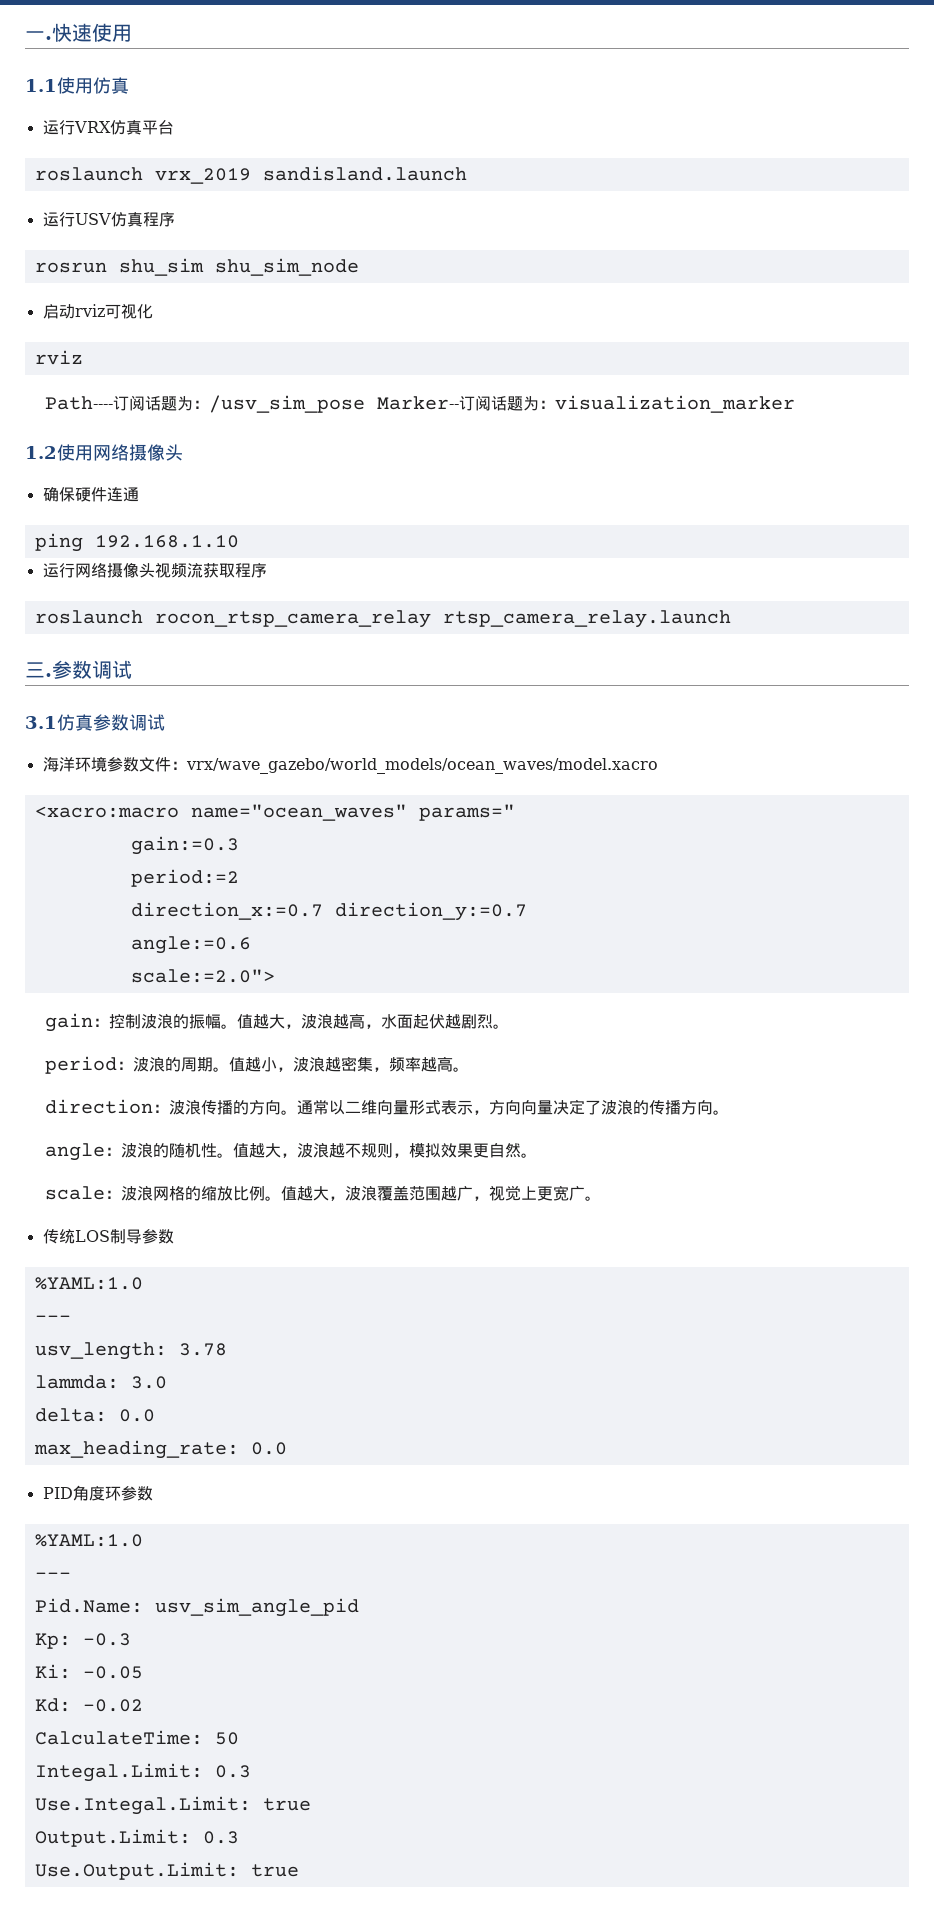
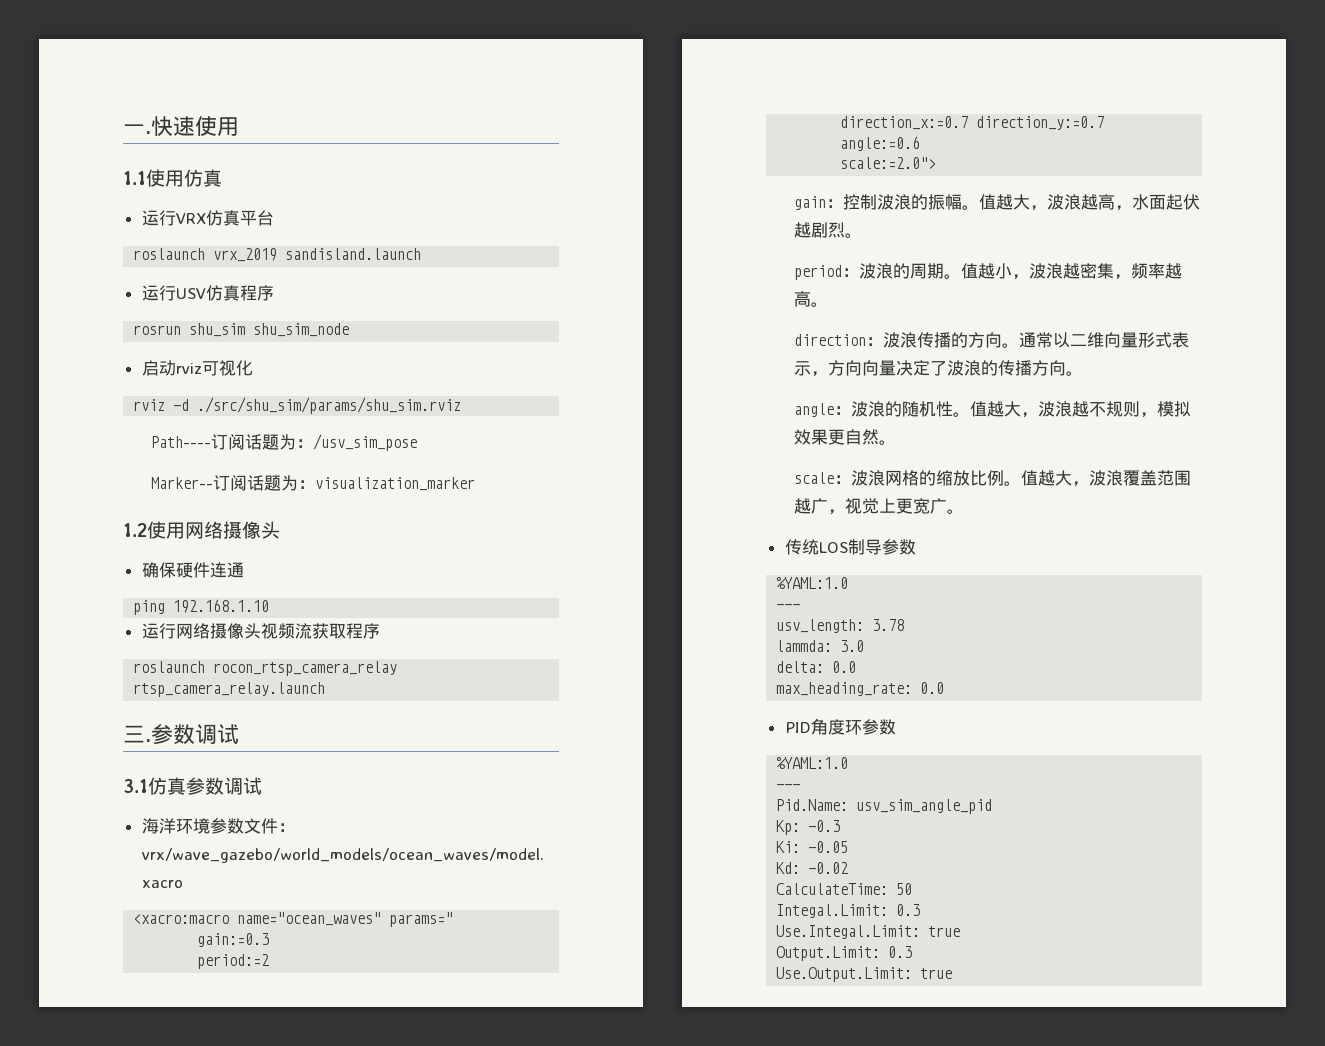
  启动rviz可视化
- rviz
+ rviz -d ./src/shu_sim/params/shu_sim.rviz
- Path----订阅话题为：/usv_sim_pose Marker--订阅话题为：visualization_marker
+ Path----订阅话题为：/usv_sim_pose
+ Marker--订阅话题为：visualization_marker

